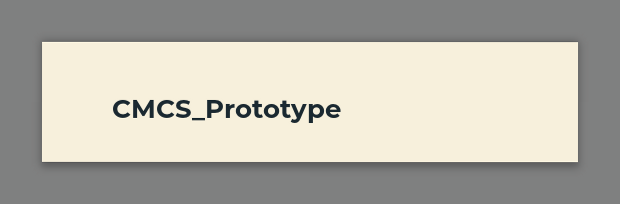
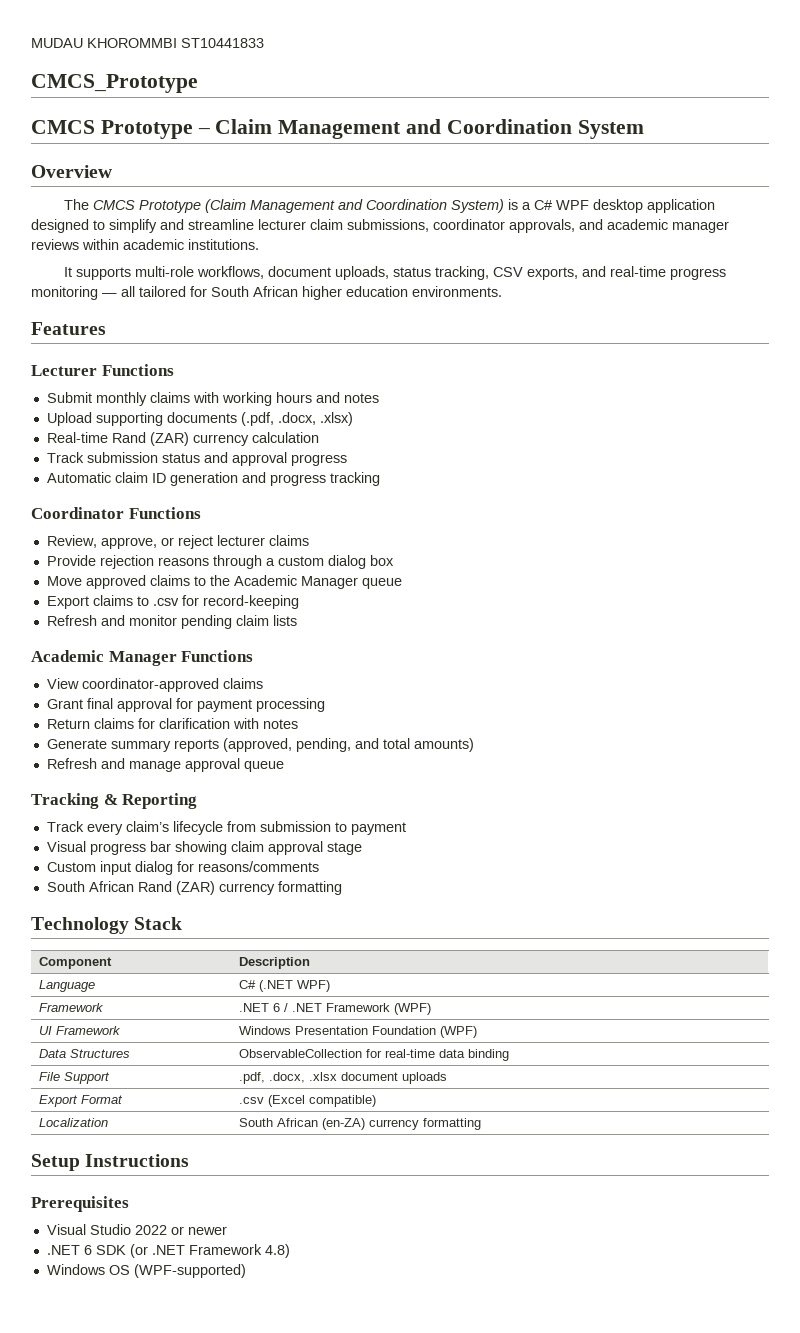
+ MUDAU KHOROMMBI ST10441833
  CMCS_Prototype
+ CMCS Prototype – Claim Management and Coordination System
+ Overview
+ The CMCS Prototype (Claim Management and Coordination System) is a C# WPF desktop application designed to simplify and streamline lecturer claim submissions, coordinator approvals, and academic manager reviews within academic institutions.
+ It supports multi-role workflows, document uploads, status tracking, CSV exports, and real-time progress monitoring — all tailored for South African higher education environments.
+ Features
+ Lecturer Functions
+ Submit monthly claims with working hours and notes
+ Upload supporting documents (.pdf, .docx, .xlsx)
+ Real-time Rand (ZAR) currency calculation
+ Track submission status and approval progress
+ Automatic claim ID generation and progress tracking
+ Coordinator Functions
+ Review, approve, or reject lecturer claims
+ Provide rejection reasons through a custom dialog box
+ Move approved claims to the Academic Manager queue
+ Export claims to .csv for record-keeping
+ Refresh and monitor pending claim lists
+ Academic Manager Functions
+ View coordinator-approved claims
+ Grant final approval for payment processing
+ Return claims for clarification with notes
+ Generate summary reports (approved, pending, and total amounts)
+ Refresh and manage approval queue
+ Tracking & Reporting
+ Track every claim’s lifecycle from submission to payment
+ Visual progress bar showing claim approval stage
+ Custom input dialog for reasons/comments
+ South African Rand (ZAR) currency formatting
+ Technology Stack
+ Component | Description
+ Language | C# (.NET WPF)
+ Framework | .NET 6 / .NET Framework (WPF)
+ UI Framework | Windows Presentation Foundation (WPF)
+ Data Structures | ObservableCollection for real-time data binding
+ File Support | .pdf, .docx, .xlsx document uploads
+ Export Format | .csv (Excel compatible)
+ Localization | South African (en-ZA) currency formatting
+ Setup Instructions
+ Prerequisites
+ Visual Studio 2022 or newer
+ .NET 6 SDK (or .NET Framework 4.8)
+ Windows OS (WPF-supported)

